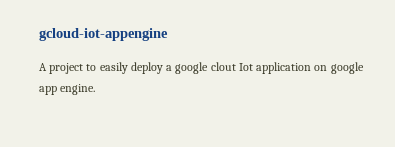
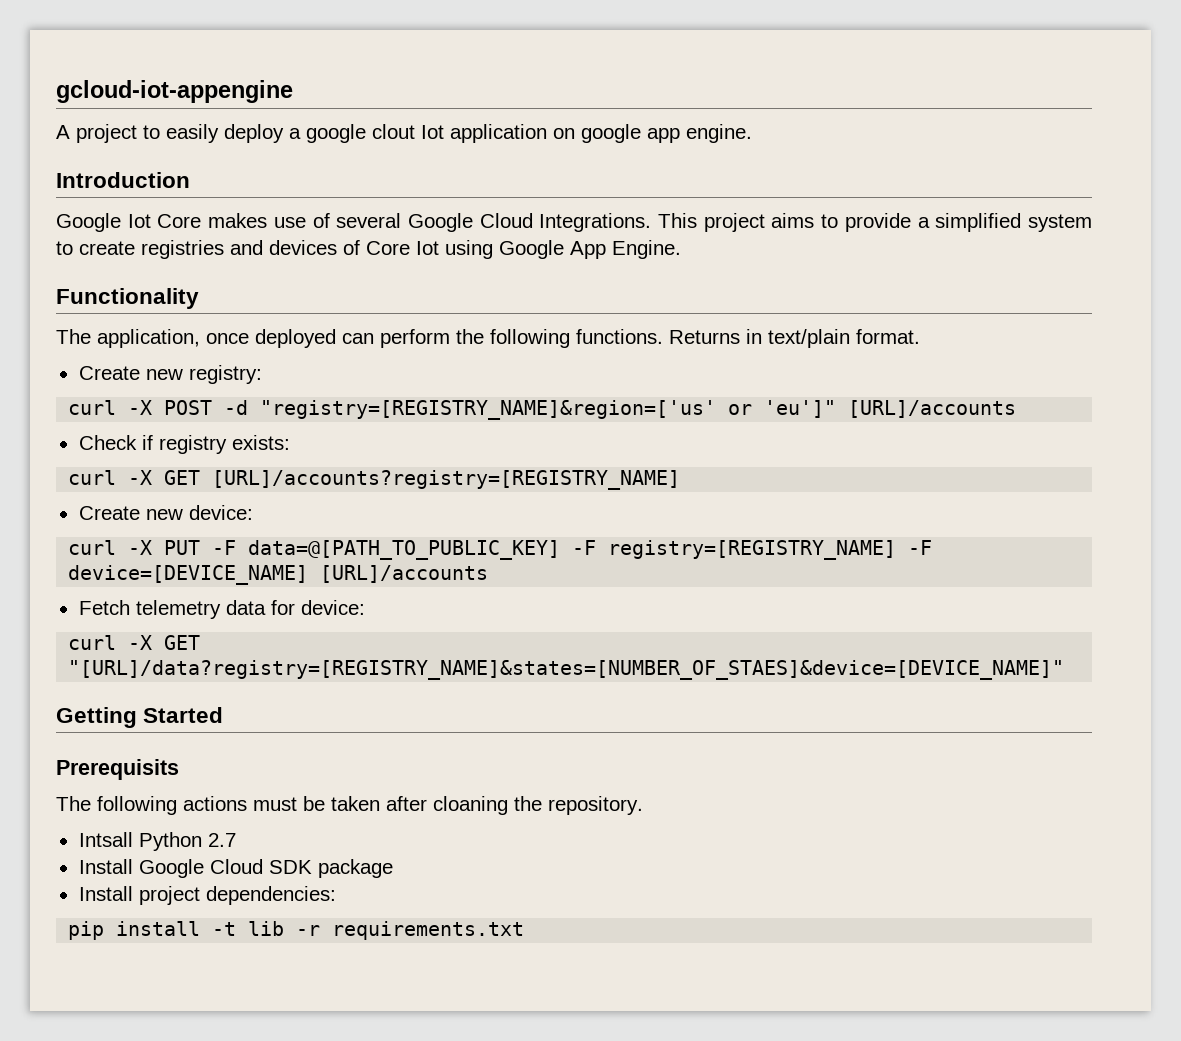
+ Introduction
+ Google Iot Core makes use of several Google Cloud Integrations. This project aims to provide a simplified system to create registries and devices of Core Iot using Google App Engine.
+ Functionality
+ The application, once deployed can perform the following functions. Returns in text/plain format.
+ Create new registry:
+ curl -X POST -d "registry=[REGISTRY_NAME]&region=['us' or 'eu']" [URL]/accounts
+ Check if registry exists:
+ curl -X GET [URL]/accounts?registry=[REGISTRY_NAME]
+ Create new device:
+ curl -X PUT -F data=@[PATH_TO_PUBLIC_KEY] -F registry=[REGISTRY_NAME] -F device=[DEVICE_NAME] [URL]/accounts
+ Fetch telemetry data for device:
+ curl -X GET "[URL]/data?registry=[REGISTRY_NAME]&states=[NUMBER_OF_STAES]&device=[DEVICE_NAME]"
+ Getting Started
+ Prerequisits
+ The following actions must be taken after cloaning the repository.
+ Intsall Python 2.7
+ Install Google Cloud SDK package
+ Install project dependencies:
+ pip install -t lib -r requirements.txt

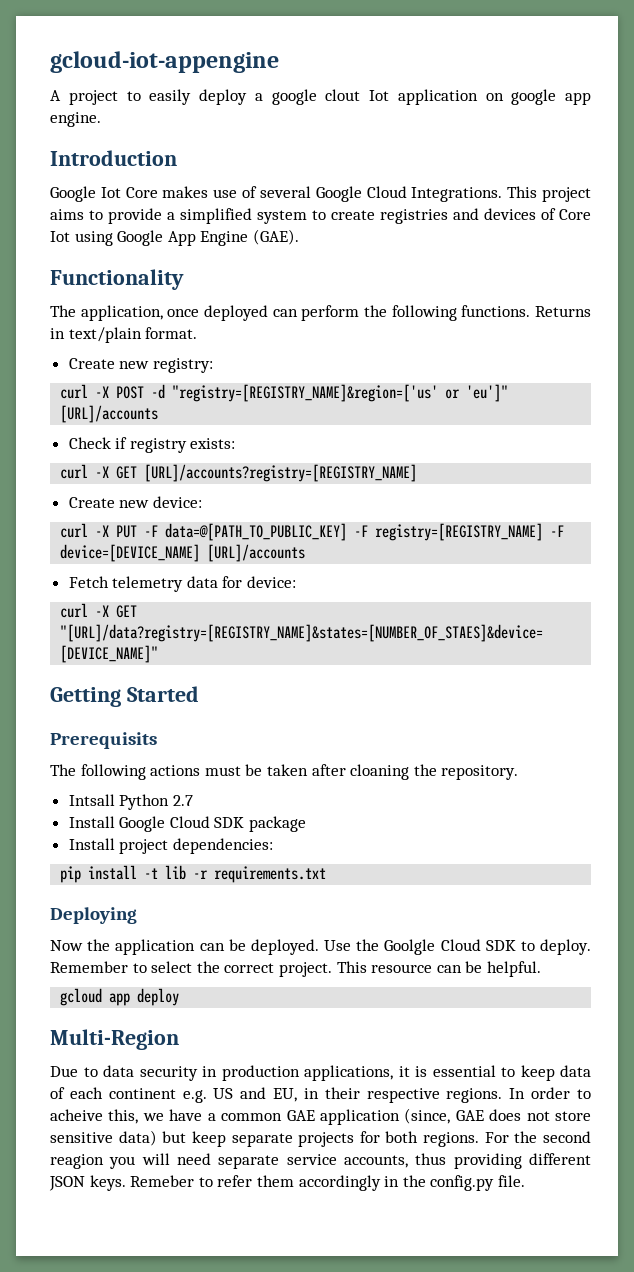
- This project aims to provide a simplified system to create registries and devices of Core Iot using Google App Engine.
+ This project aims to provide a simplified system to create registries and devices of Core Iot using Google App Engine (GAE).
+ Deploying
+ Now the application can be deployed. Use the Goolgle Cloud SDK to deploy. Remember to select the correct project. This resource can be helpful.
+ gcloud app deploy
+ Multi-Region
+ Due to data security in production applications, it is essential to keep data of each continent e.g. US and EU, in their respective regions. In order to acheive this, we have a common GAE application (since, GAE does not store sensitive data) but keep separate projects for both regions. For the second reagion you will need separate service accounts, thus providing different JSON keys. Remeber to refer them accordingly in the config.py file.

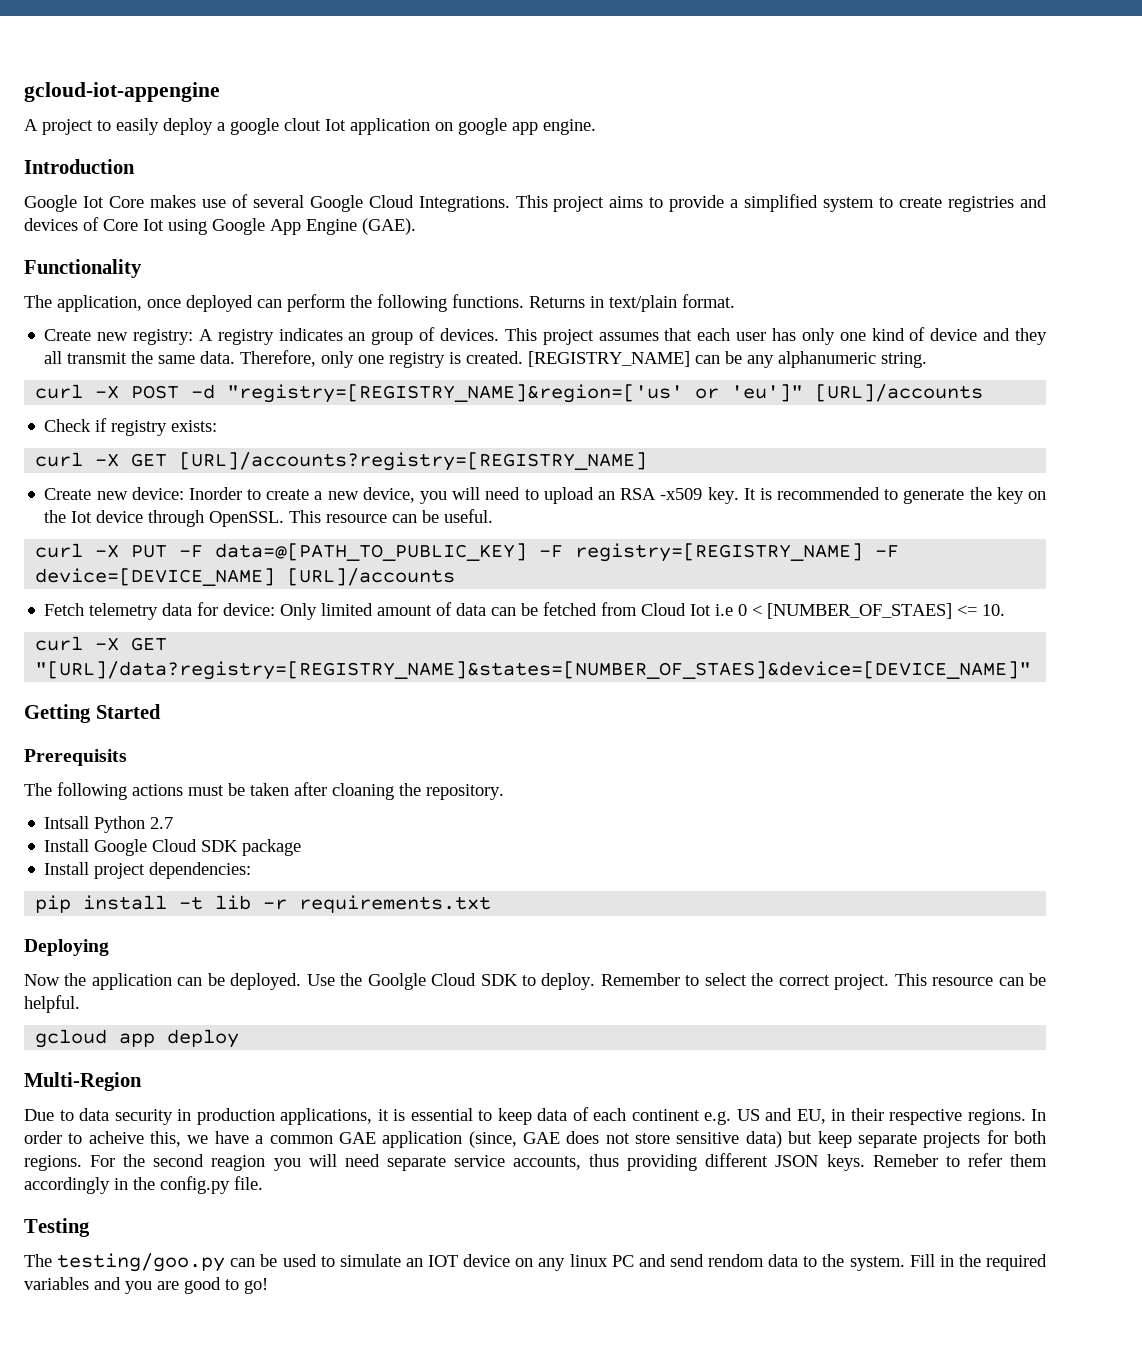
- Create new registry:
+ Create new registry: A registry indicates an group of devices. This project assumes that each user has only one kind of device and they all transmit the same data. Therefore, only one registry is created. [REGISTRY_NAME] can be any alphanumeric string.
- Create new device:
+ Create new device: Inorder to create a new device, you will need to upload an RSA -x509 key. It is recommended to generate the key on the Iot device through OpenSSL. This resource can be useful.
- Fetch telemetry data for device:
+ Fetch telemetry data for device: Only limited amount of data can be fetched from Cloud Iot i.e 0 < [NUMBER_OF_STAES] <= 10.
+ Testing
+ The testing/goo.py can be used to simulate an IOT device on any linux PC and send rendom data to the system. Fill in the required variables and you are good to go!

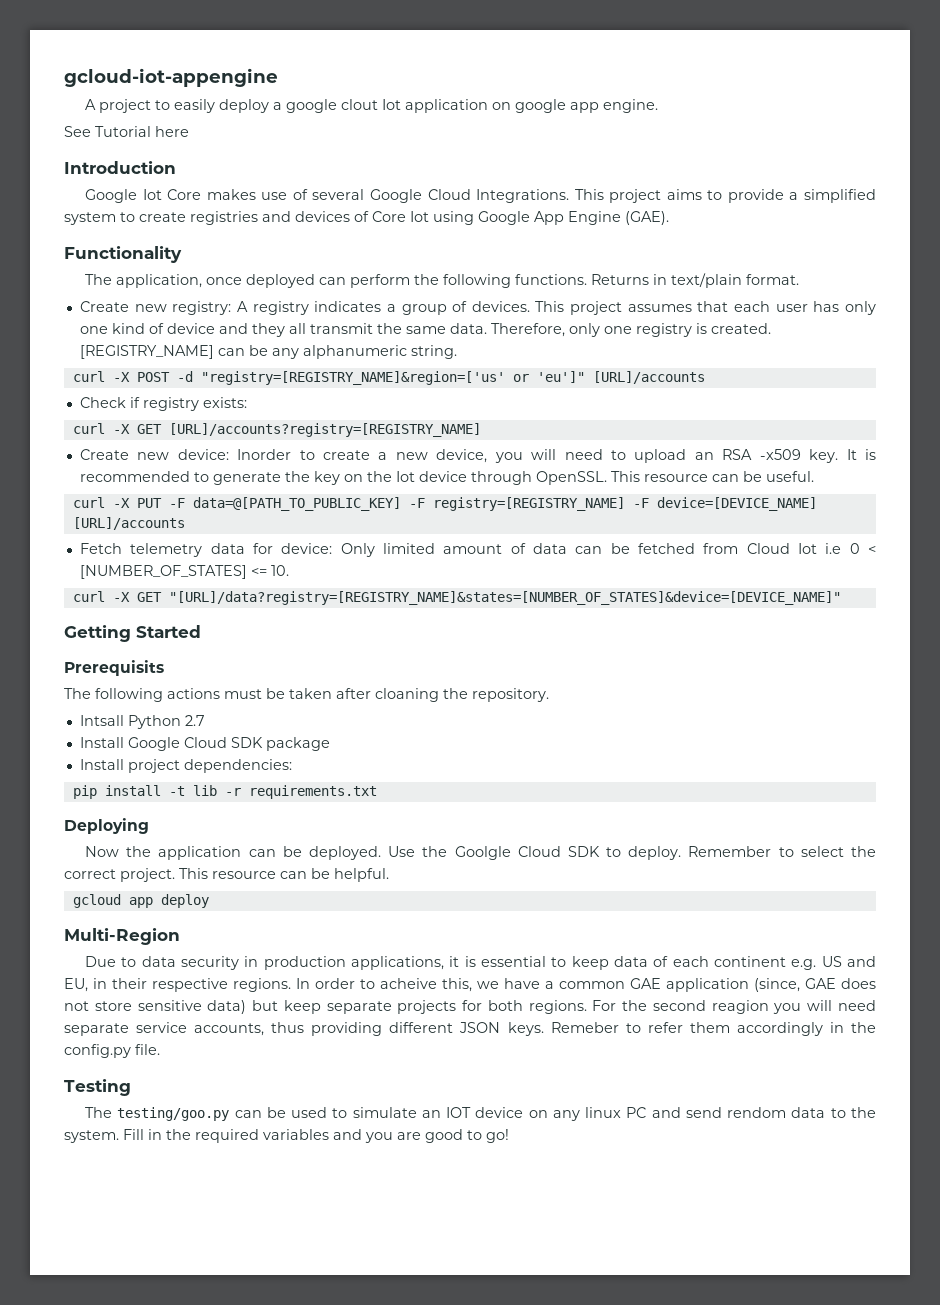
+ See Tutorial here
- Create new registry: A registry indicates an group of devices.
+ Create new registry: A registry indicates a group of devices.
- Fetch telemetry data for device: Only limited amount of data can be fetched from Cloud Iot i.e 0 < [NUMBER_OF_STAES] <= 10.
+ Fetch telemetry data for device: Only limited amount of data can be fetched from Cloud Iot i.e 0 < [NUMBER_OF_STATES] <= 10.
- curl -X GET "[URL]/data?registry=[REGISTRY_NAME]&states=[NUMBER_OF_STAES]&device=[DEVICE_NAME]"
+ curl -X GET "[URL]/data?registry=[REGISTRY_NAME]&states=[NUMBER_OF_STATES]&device=[DEVICE_NAME]"

